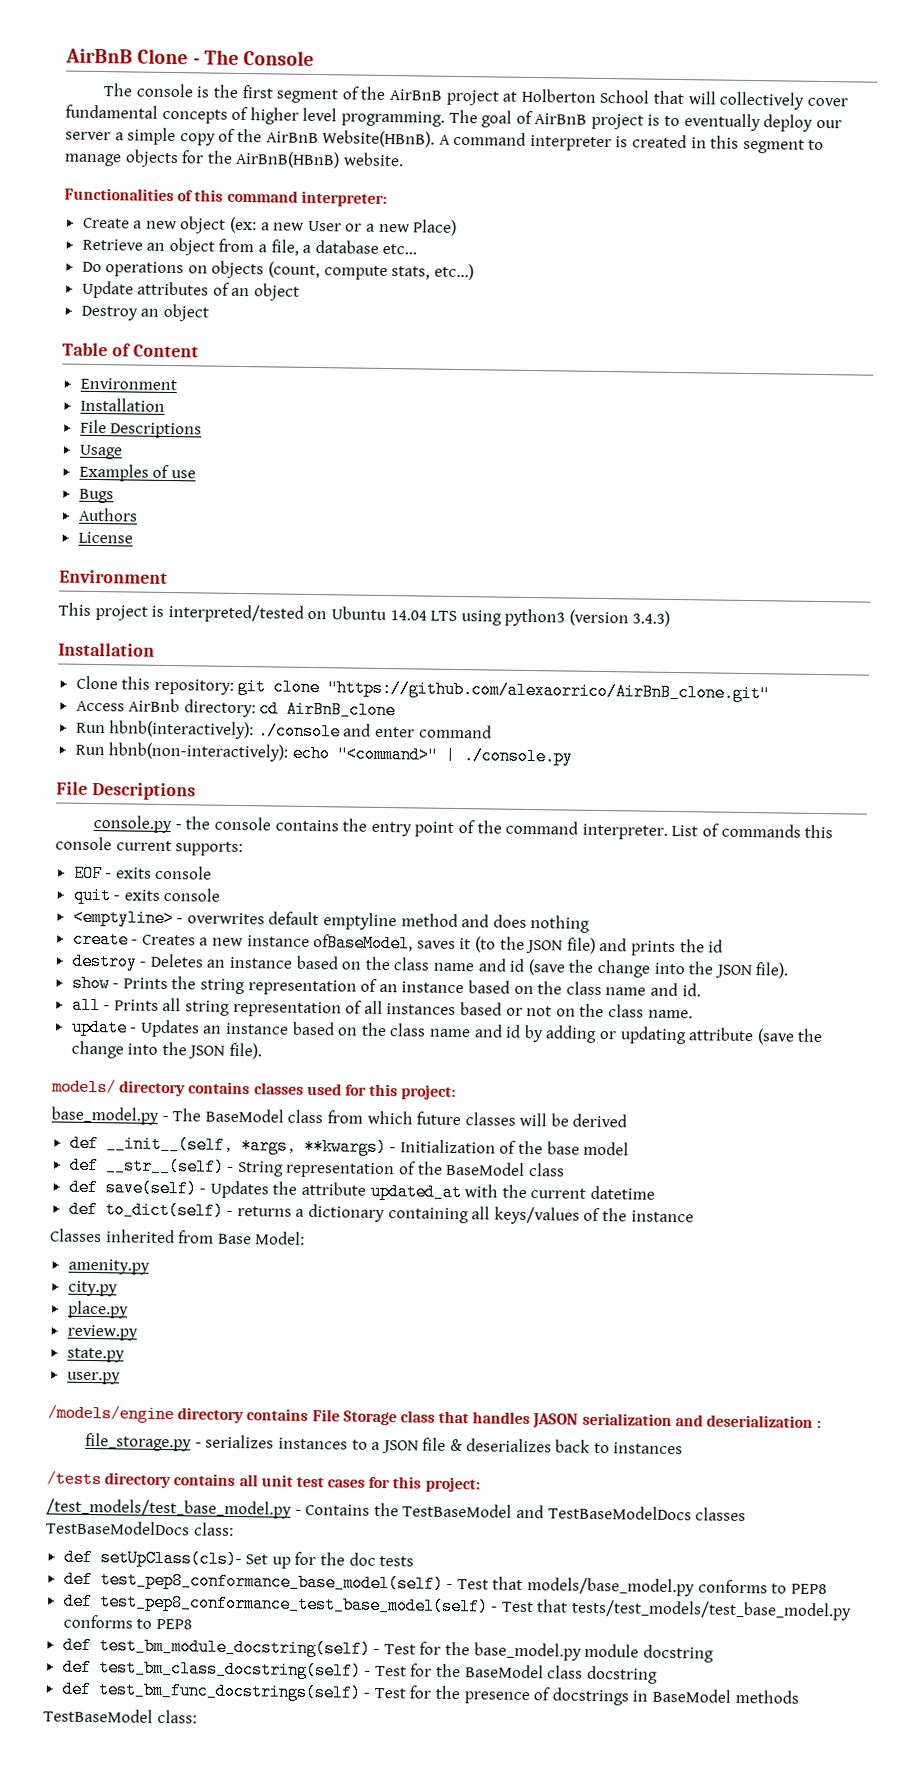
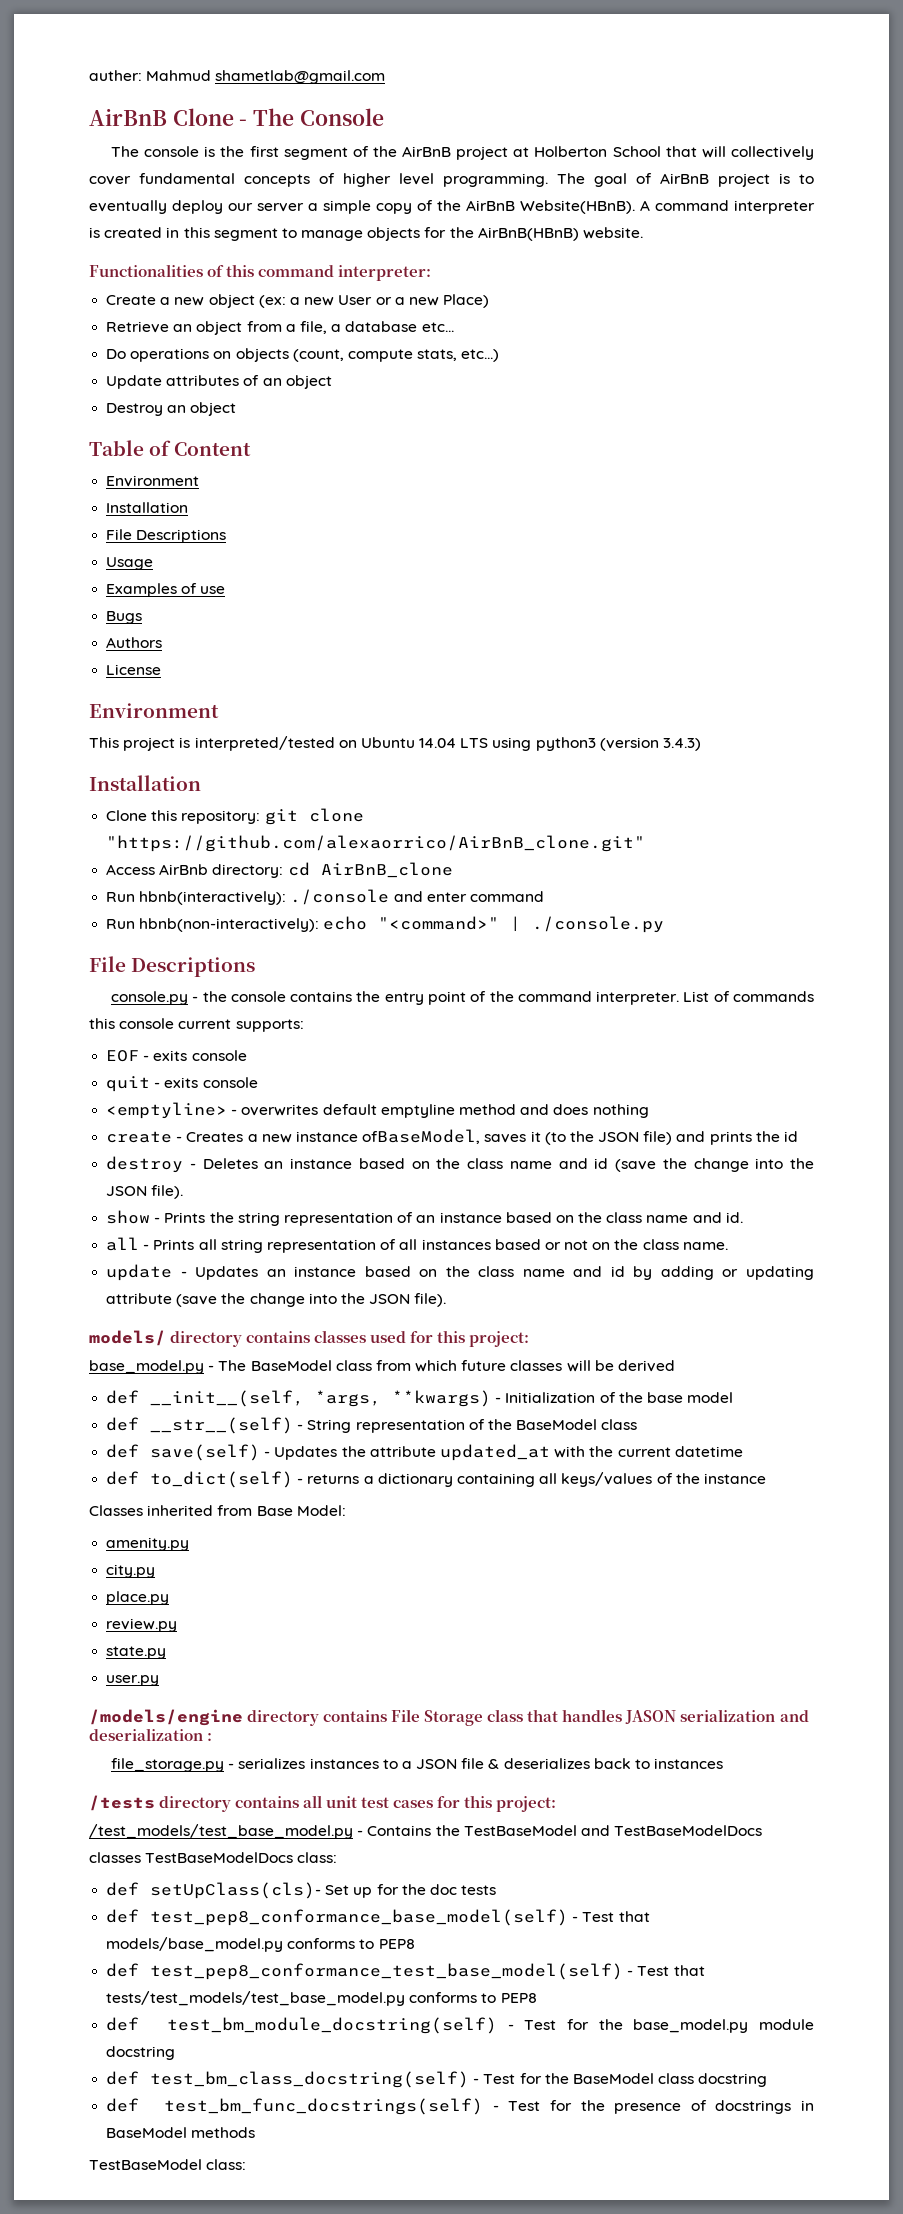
+ auther: Mahmud shametlab@gmail.com

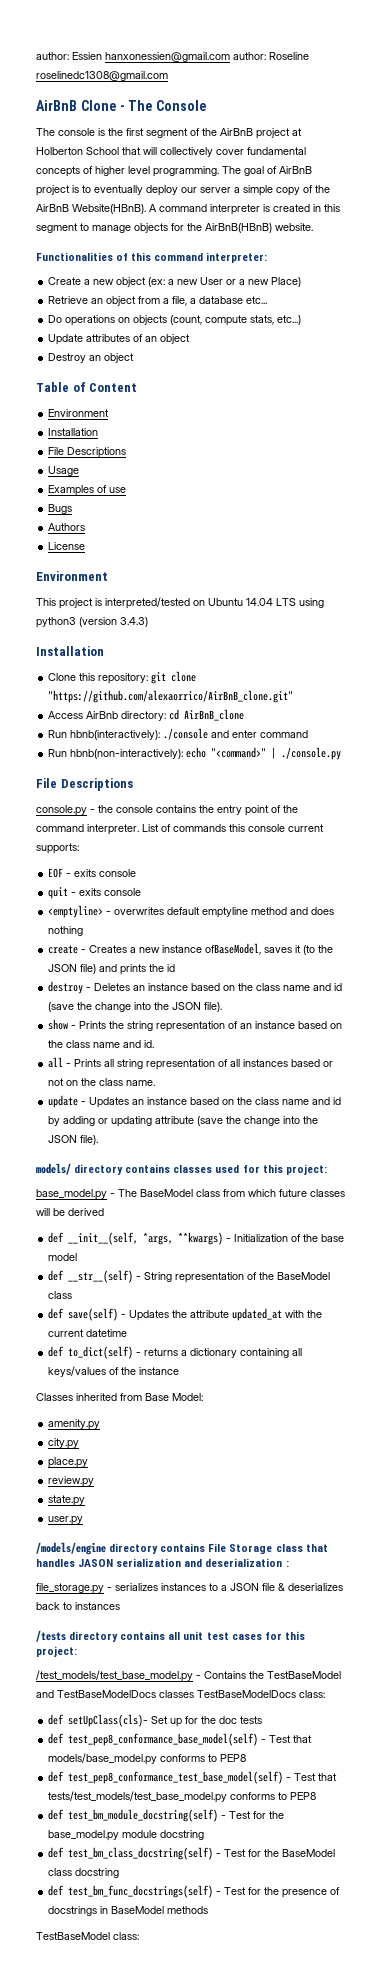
- auther: Mahmud shametlab@gmail.com
+ author: Essien hanxonessien@gmail.com author: Roseline roselinedc1308@gmail.com

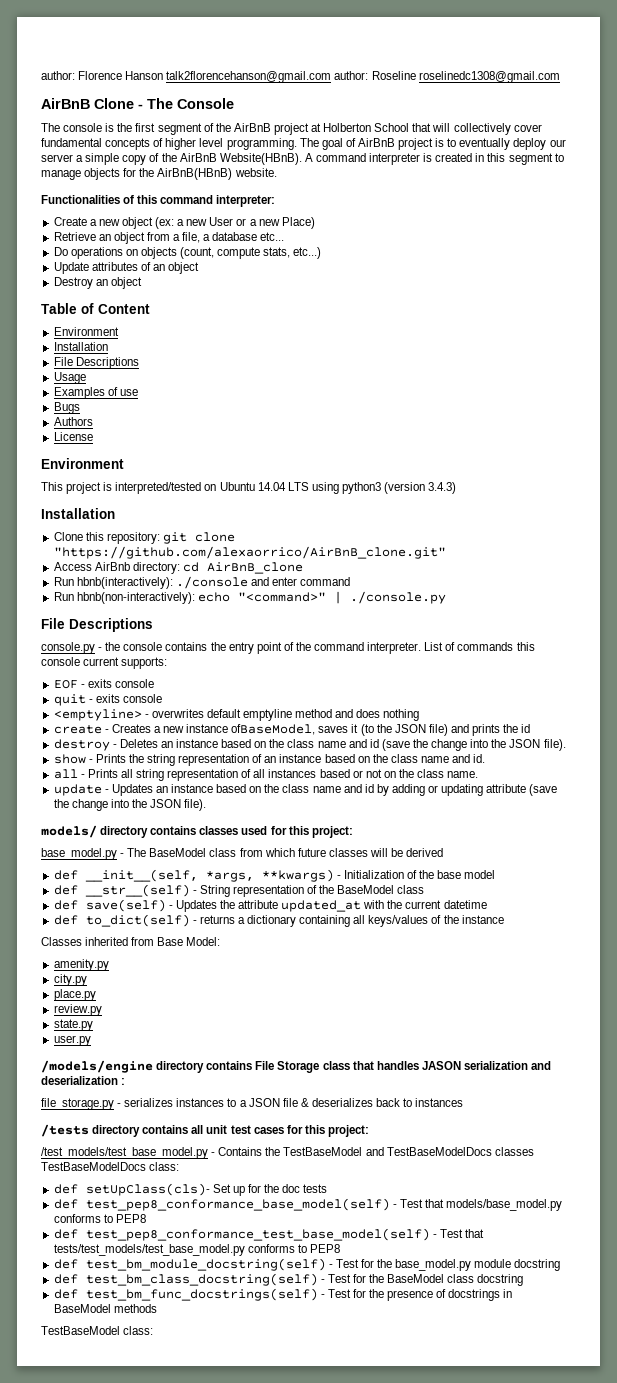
- author: Essien hanxonessien@gmail.com author: Roseline roselinedc1308@gmail.com
+ author: Florence Hanson talk2florencehanson@gmail.com author: Roseline roselinedc1308@gmail.com

